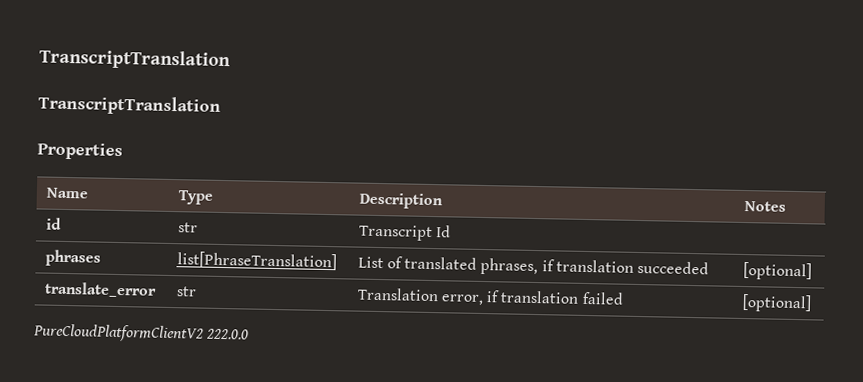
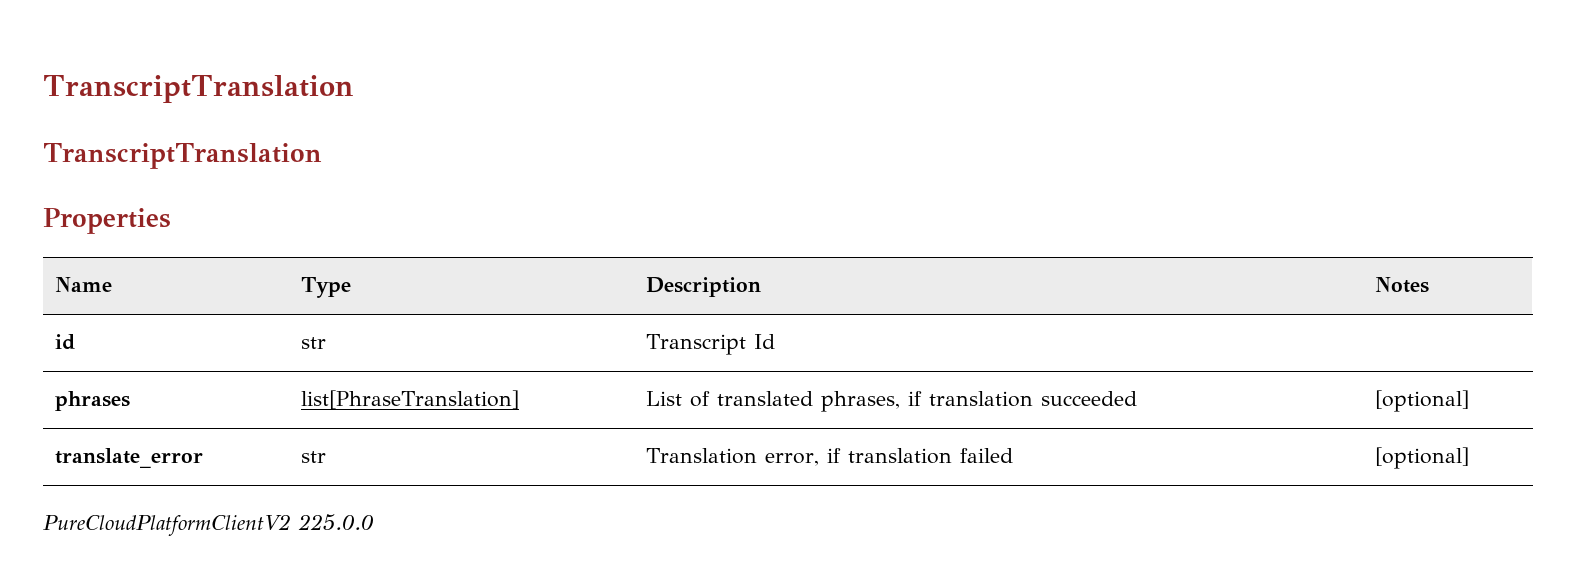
- PureCloudPlatformClientV2 222.0.0
+ PureCloudPlatformClientV2 225.0.0

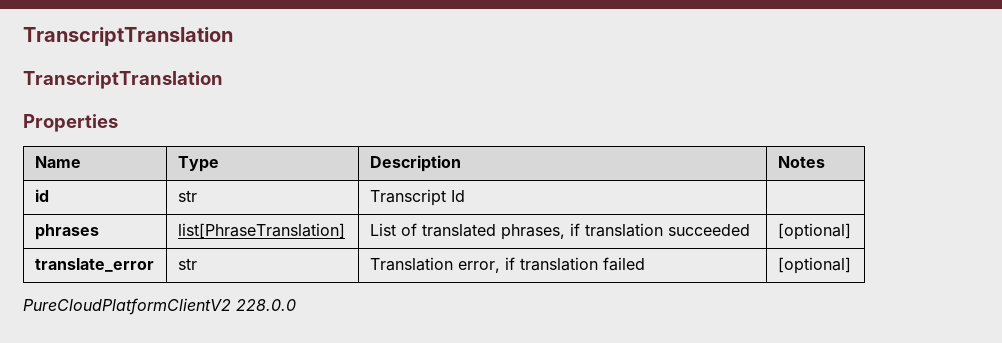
- PureCloudPlatformClientV2 225.0.0
+ PureCloudPlatformClientV2 228.0.0

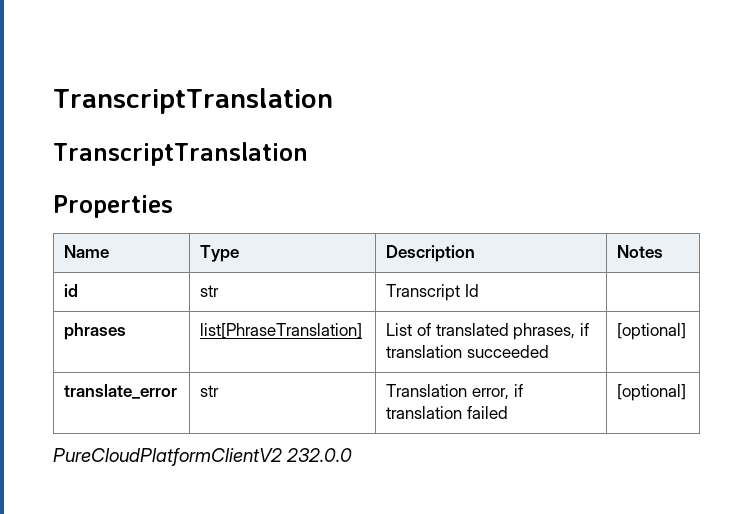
- PureCloudPlatformClientV2 228.0.0
+ PureCloudPlatformClientV2 232.0.0

